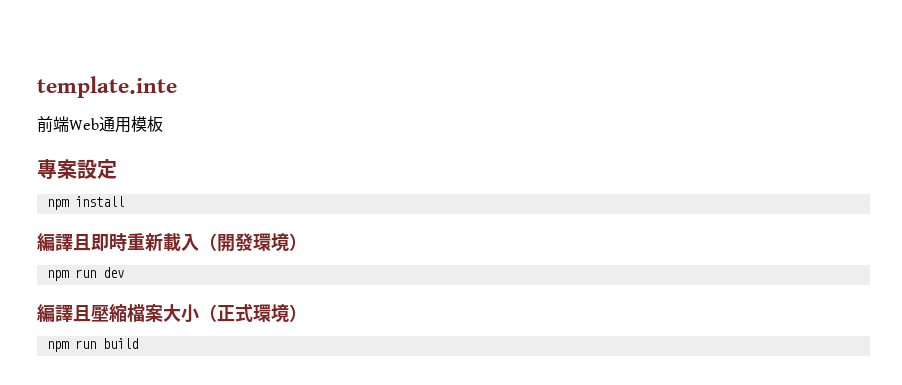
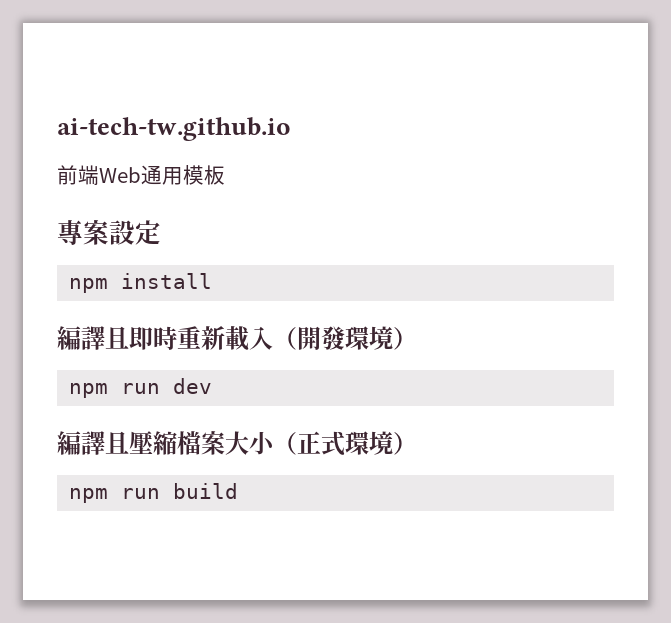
- template.inte
+ ai-tech-tw.github.io

